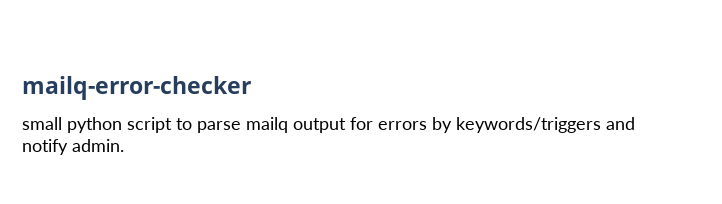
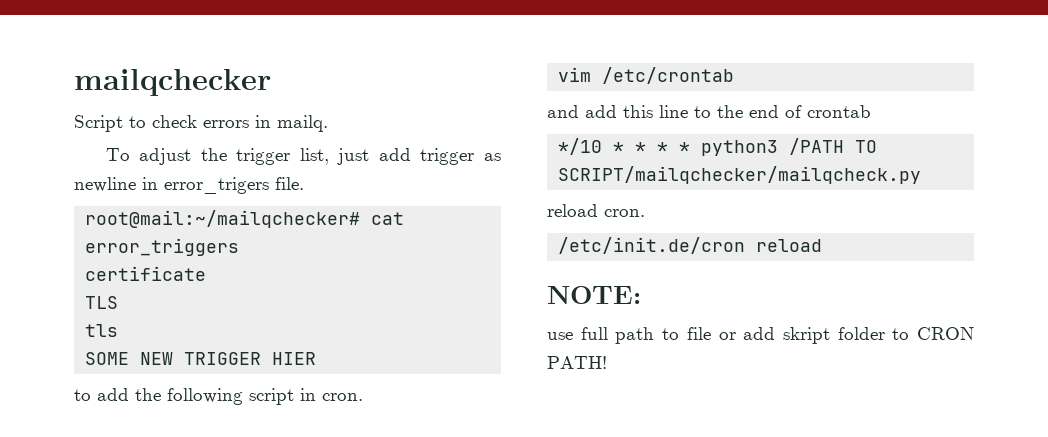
- mailq-error-checker
- small python script to parse mailq output for errors by keywords/triggers and notify admin.
+ mailqchecker
+ Script to check errors in mailq.
+ To adjust the trigger list, just add trigger as newline in error_trigers file.
+ root@mail:~/mailqchecker# cat error_triggers
+ certificate
+ TLS
+ tls
+ SOME NEW TRIGGER HIER
+ to add the following script in cron.
+ vim /etc/crontab
+ and add this line to the end of crontab
+ */10 * * * * python3 /PATH TO SCRIPT/mailqchecker/mailqcheck.py
+ reload cron.
+ /etc/init.de/cron reload
+ NOTE:
+ use full path to file or add skript folder to CRON PATH!

